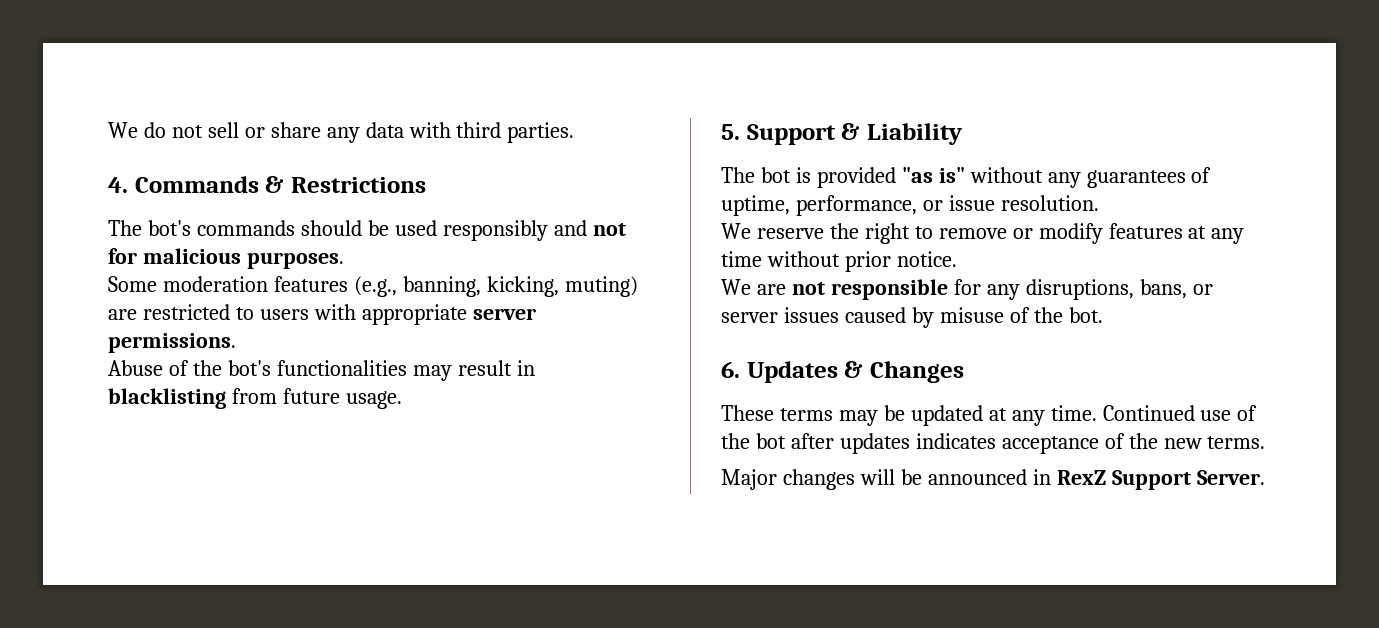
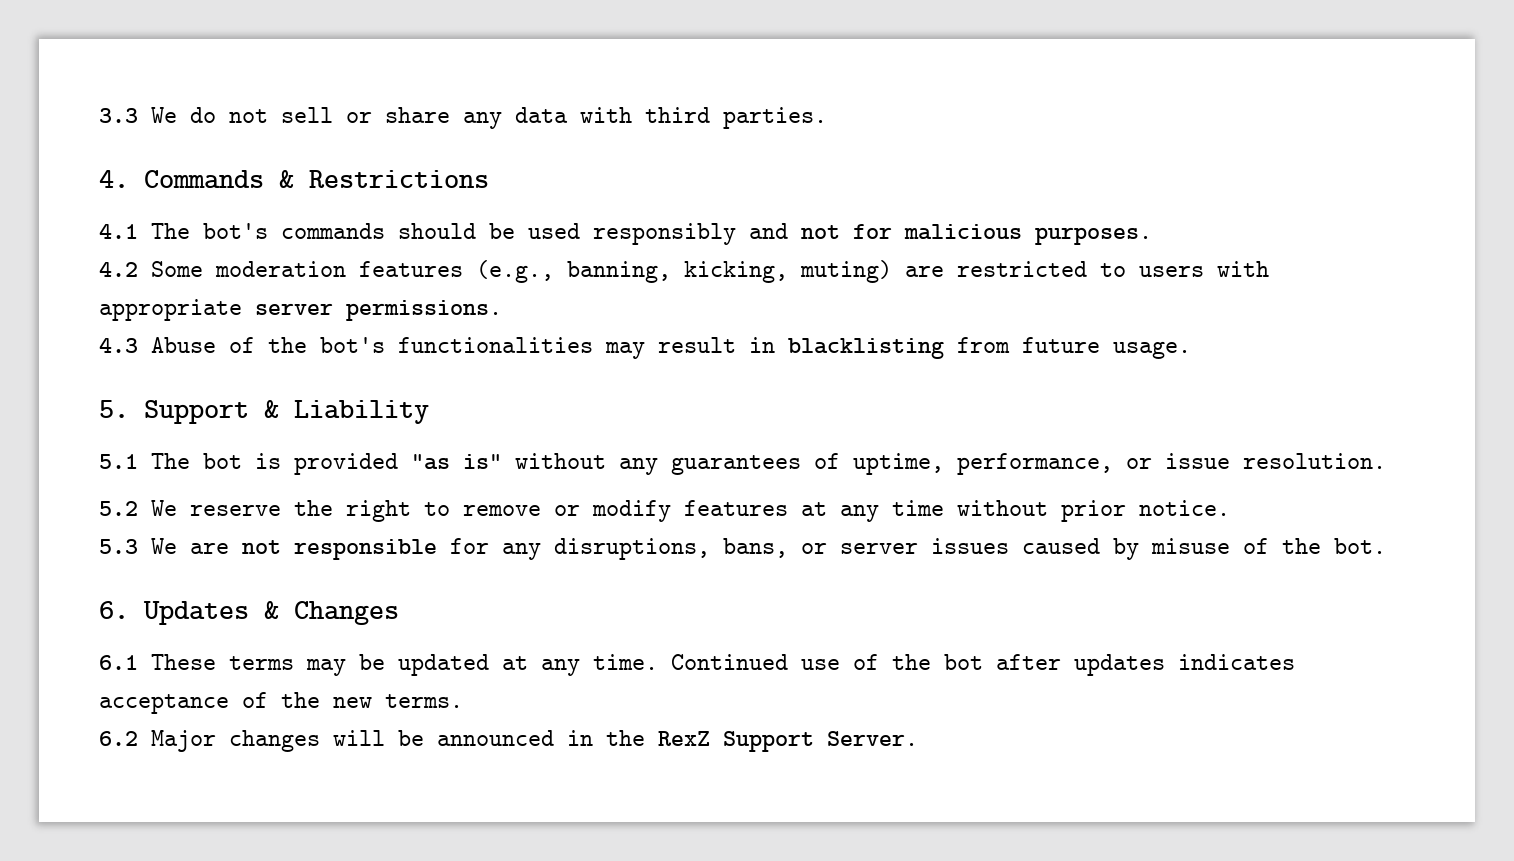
- We do not sell or share any data with third parties.
+ 3.3 We do not sell or share any data with third parties.
- The bot's commands should be used responsibly and not for malicious purposes.
+ 4.1 The bot's commands should be used responsibly and not for malicious purposes.
- Some moderation features (e.g., banning, kicking, muting) are restricted to users with appropriate server permissions.
+ 4.2 Some moderation features (e.g., banning, kicking, muting) are restricted to users with appropriate server permissions.
- Abuse of the bot's functionalities may result in blacklisting from future usage.
+ 4.3 Abuse of the bot's functionalities may result in blacklisting from future usage.
- The bot is provided "as is" without any guarantees of uptime, performance, or issue resolution.
+ 5.1 The bot is provided "as is" without any guarantees of uptime, performance, or issue resolution.
- We reserve the right to remove or modify features at any time without prior notice.
+ 5.2 We reserve the right to remove or modify features at any time without prior notice.
- We are not responsible for any disruptions, bans, or server issues caused by misuse of the bot.
+ 5.3 We are not responsible for any disruptions, bans, or server issues caused by misuse of the bot.
- These terms may be updated at any time.
+ 6.1 These terms may be updated at any time.
- Major changes will be announced in RexZ Support Server.
+ 6.2 Major changes will be announced in the RexZ Support Server.

